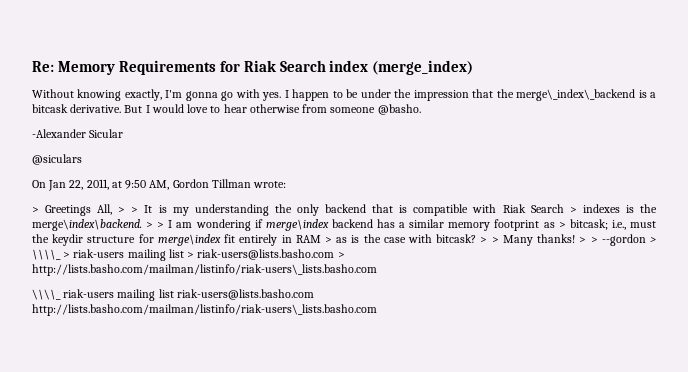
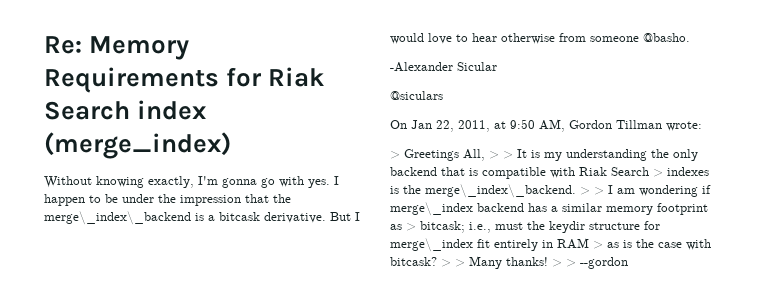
- > Greetings All, > > It is my understanding the only backend that is compatible with Riak Search > indexes is the merge\index\backend.
+ > Greetings All, > > It is my understanding the only backend that is compatible with Riak Search > indexes is the merge\_index\_backend.
- > > I am wondering if merge\index backend has a similar memory footprint as > bitcask; i.e., must the keydir structure for merge\index fit entirely in RAM > as is the case with bitcask?
+ > > I am wondering if merge\_index backend has a similar memory footprint as > bitcask; i.e., must the keydir structure for merge\_index fit entirely in RAM > as is the case with bitcask?
- > > --gordon > \\\\_ > riak-users mailing list > riak-users@lists.basho.com > http://lists.basho.com/mailman/listinfo/riak-users\_lists.basho.com
- \\\\_ riak-users mailing list riak-users@lists.basho.com http://lists.basho.com/mailman/listinfo/riak-users\_lists.basho.com
+ > > --gordon

